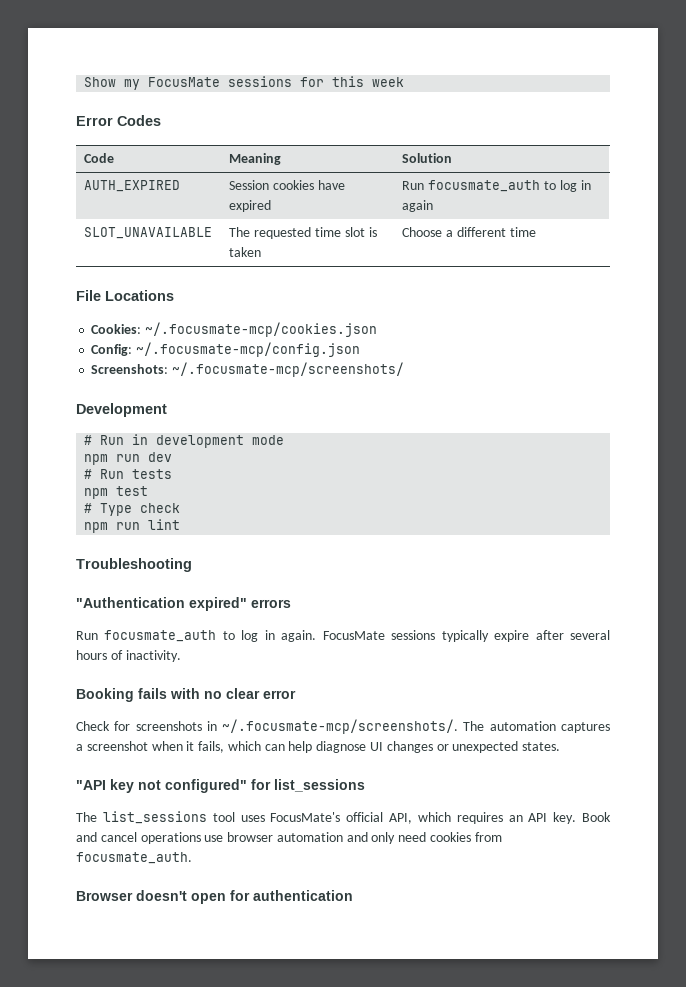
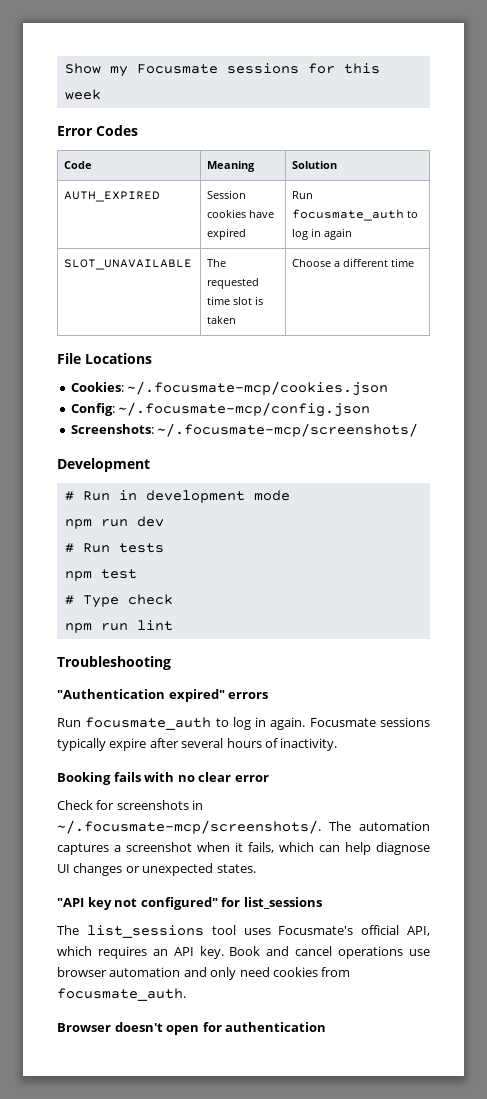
- Show my FocusMate sessions for this week
+ Show my Focusmate sessions for this week
- FocusMate sessions typically expire after several hours of inactivity.
+ Focusmate sessions typically expire after several hours of inactivity.
- The list_sessions tool uses FocusMate's official API, which requires an API key.
+ The list_sessions tool uses Focusmate's official API, which requires an API key.

